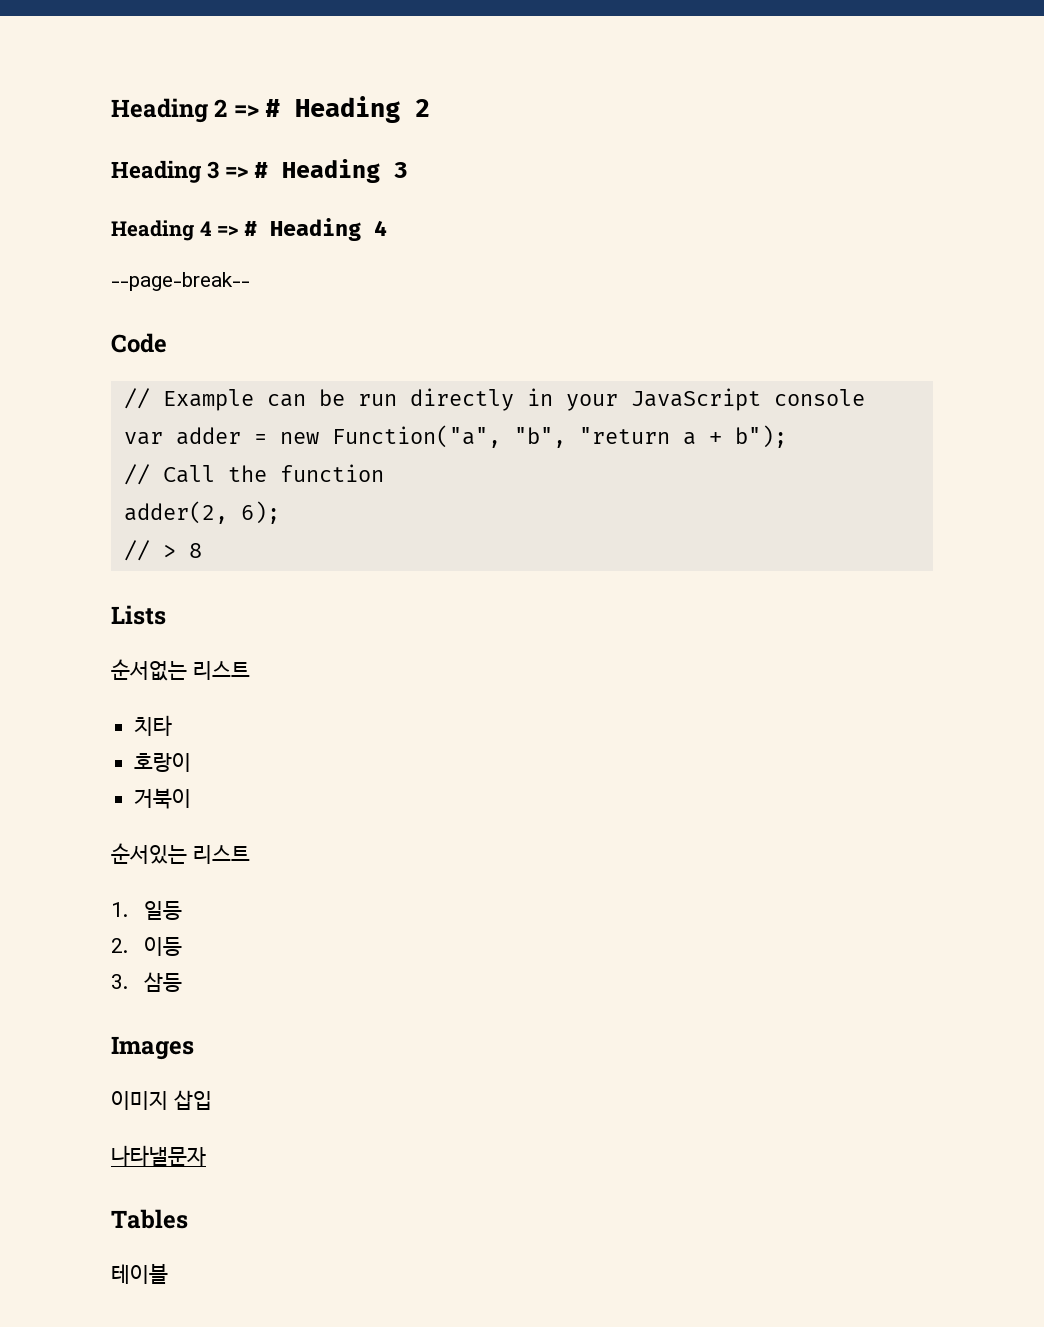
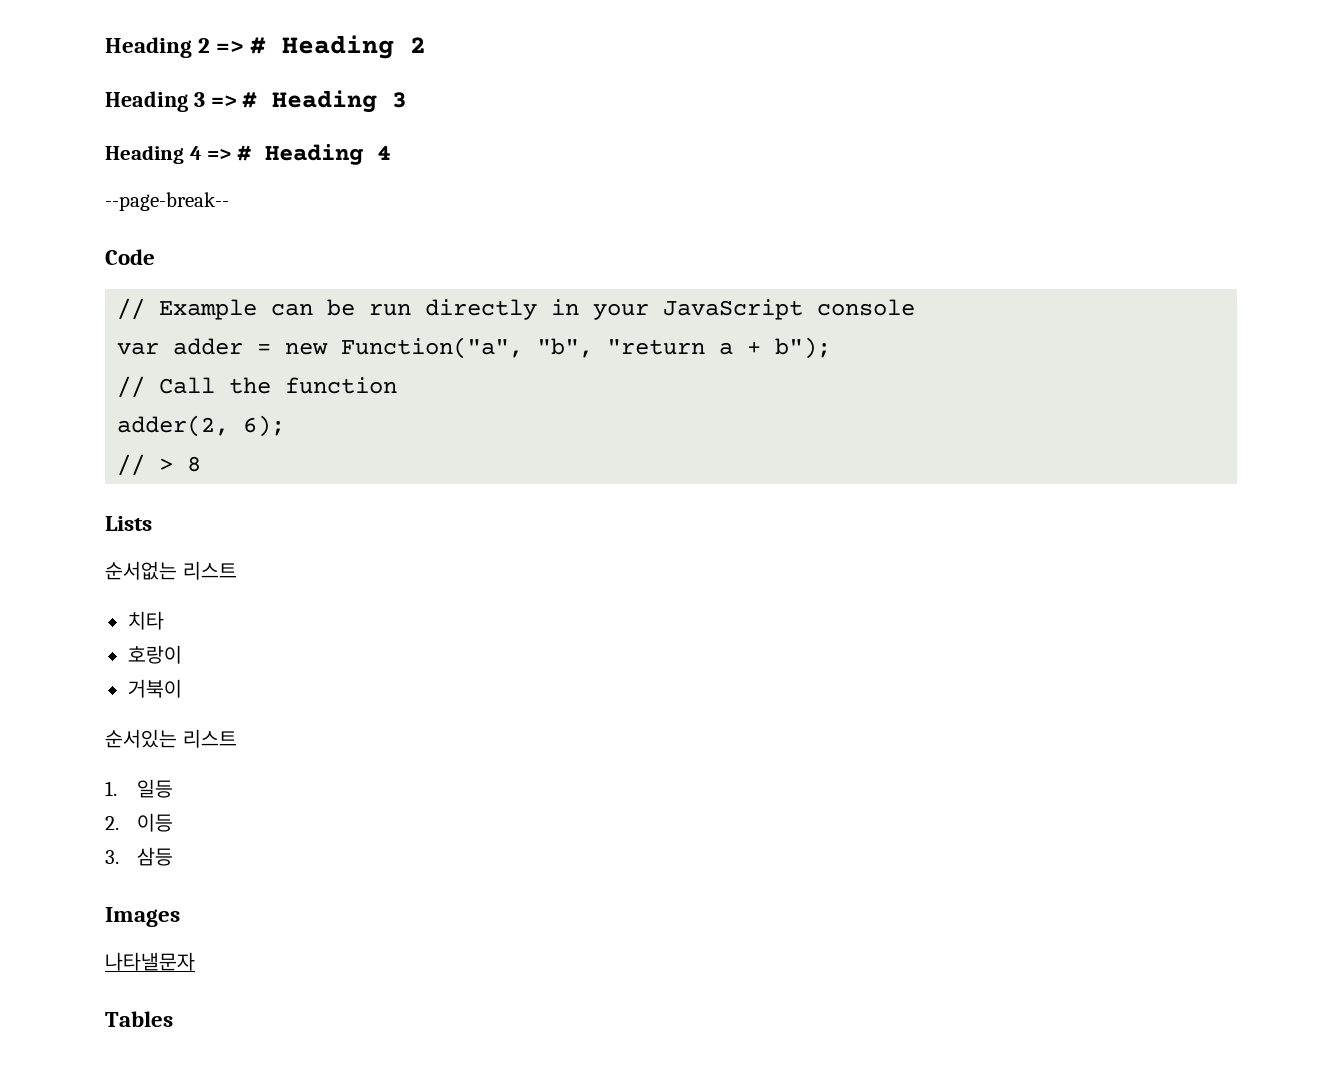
- 이미지 삽입
- 테이블

